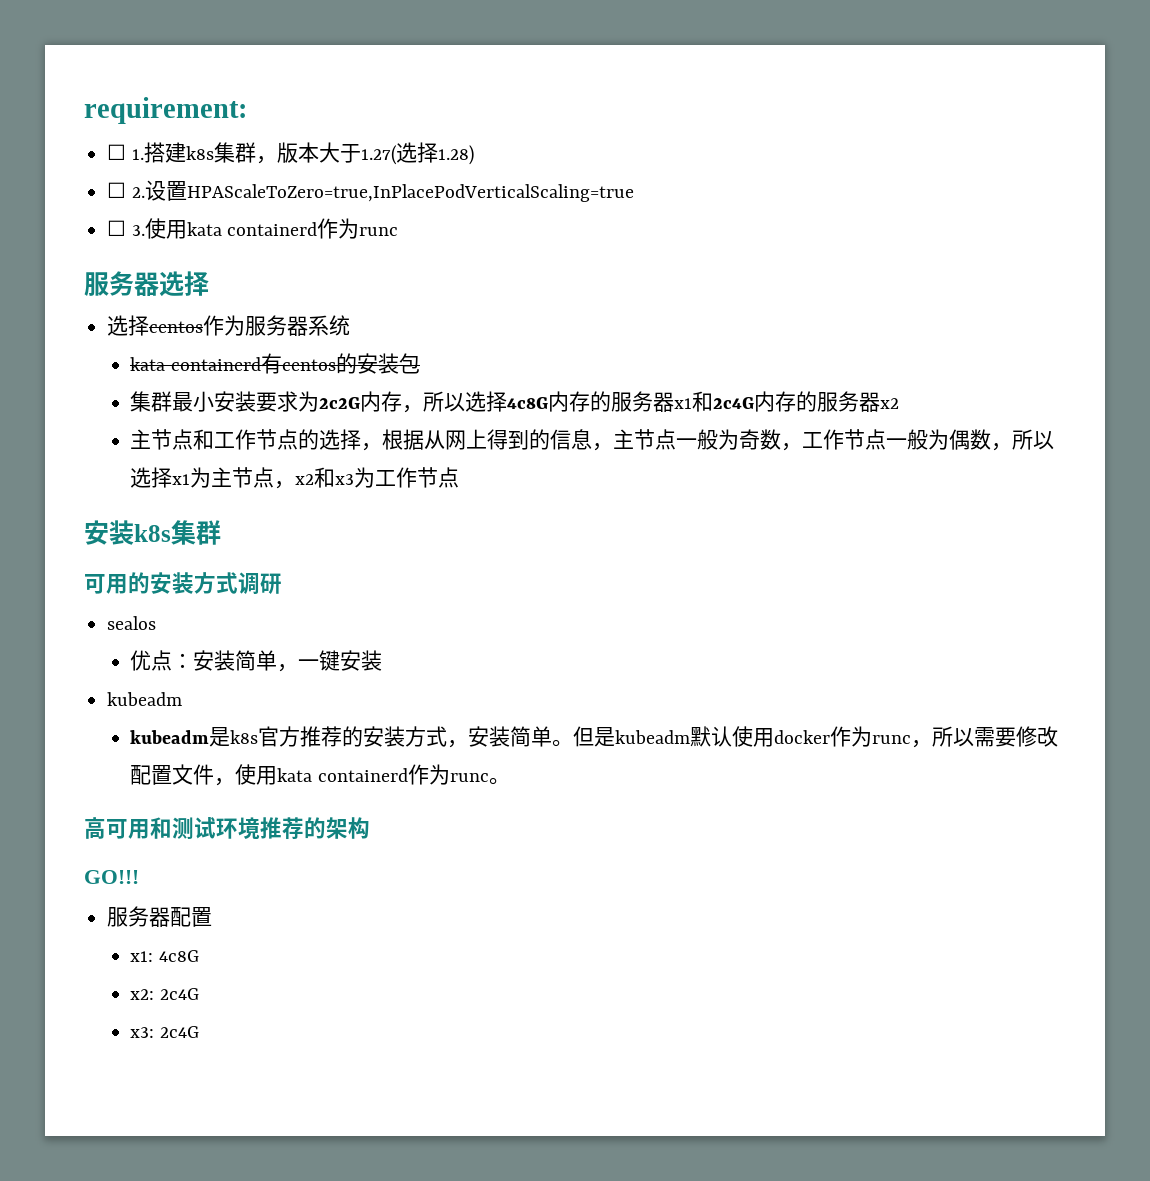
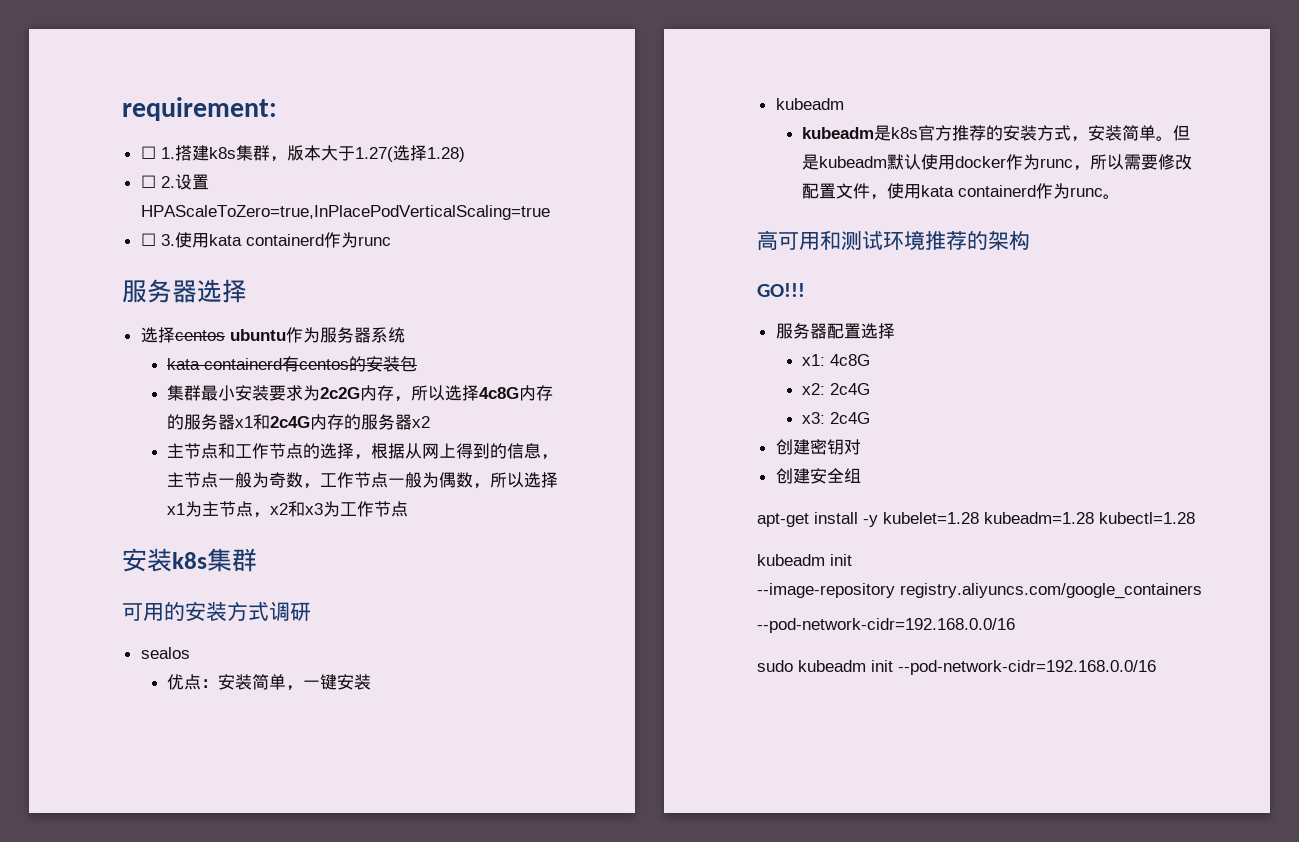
- 选择centos作为服务器系统
+ 选择centos ubuntu作为服务器系统
- 服务器配置
+ 服务器配置选择
+ 创建密钥对
+ 创建安全组
+ apt-get install -y kubelet=1.28 kubeadm=1.28 kubectl=1.28
+ kubeadm init
+ --image-repository registry.aliyuncs.com/google_containers
+ --pod-network-cidr=192.168.0.0/16
+ sudo kubeadm init --pod-network-cidr=192.168.0.0/16

